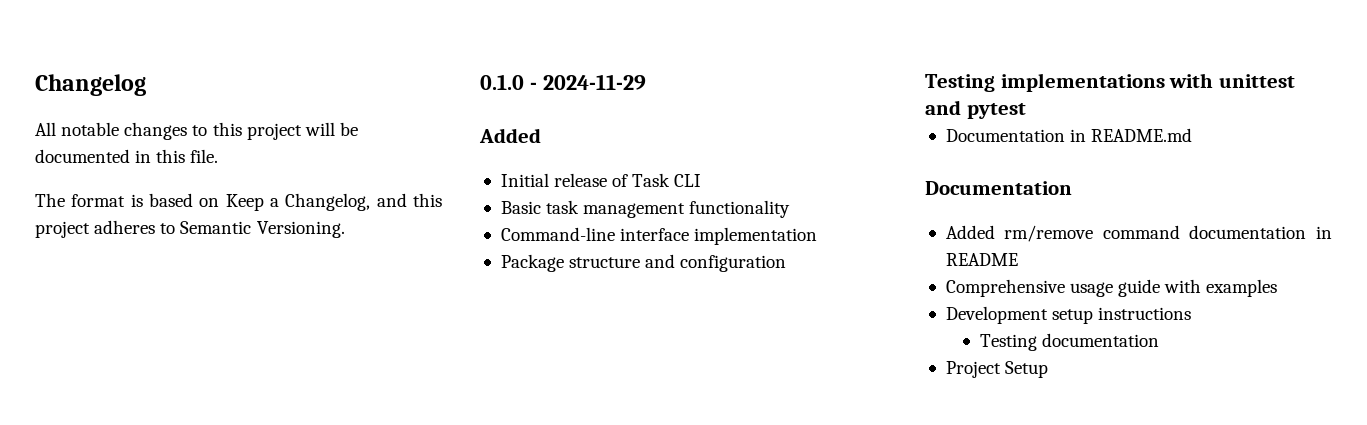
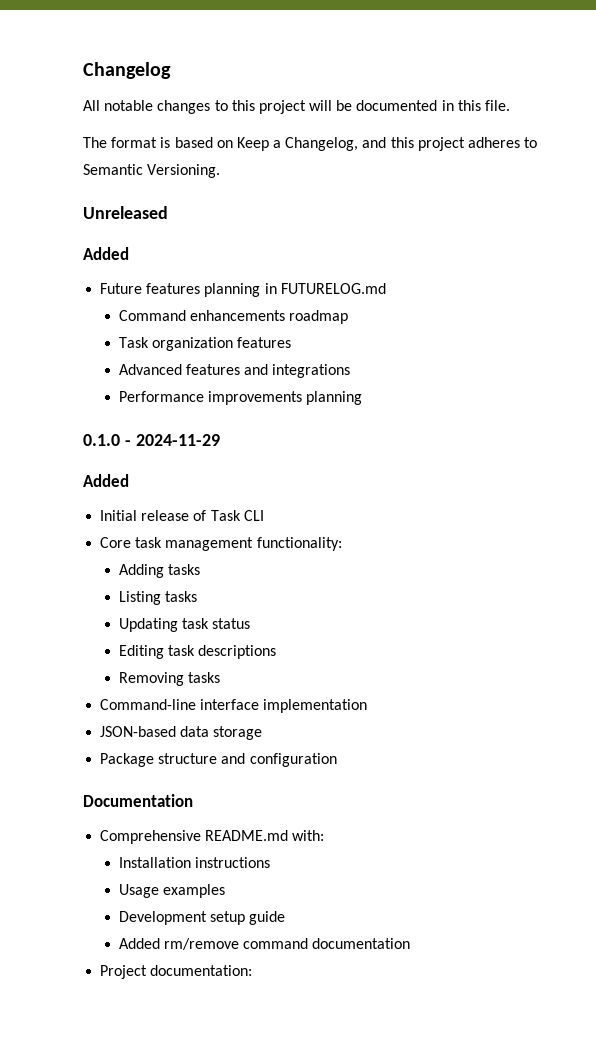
+ Unreleased
+ Added
+ Future features planning in FUTURELOG.md
+ Command enhancements roadmap
+ Task organization features
+ Advanced features and integrations
+ Performance improvements planning
- Basic task management functionality
+ Core task management functionality:
+ Adding tasks
+ Listing tasks
+ Updating task status
+ Editing task descriptions
+ Removing tasks
+ JSON-based data storage
- Testing implementations with unittest and pytest
- Documentation in README.md
  Documentation
- Added rm/remove command documentation in README
- Comprehensive usage guide with examples
- Development setup instructions
- Testing documentation
+ Comprehensive README.md with:
+ Installation instructions
+ Usage examples
+ Development setup guide
+ Added rm/remove command documentation
- Project Setup
+ Project documentation:

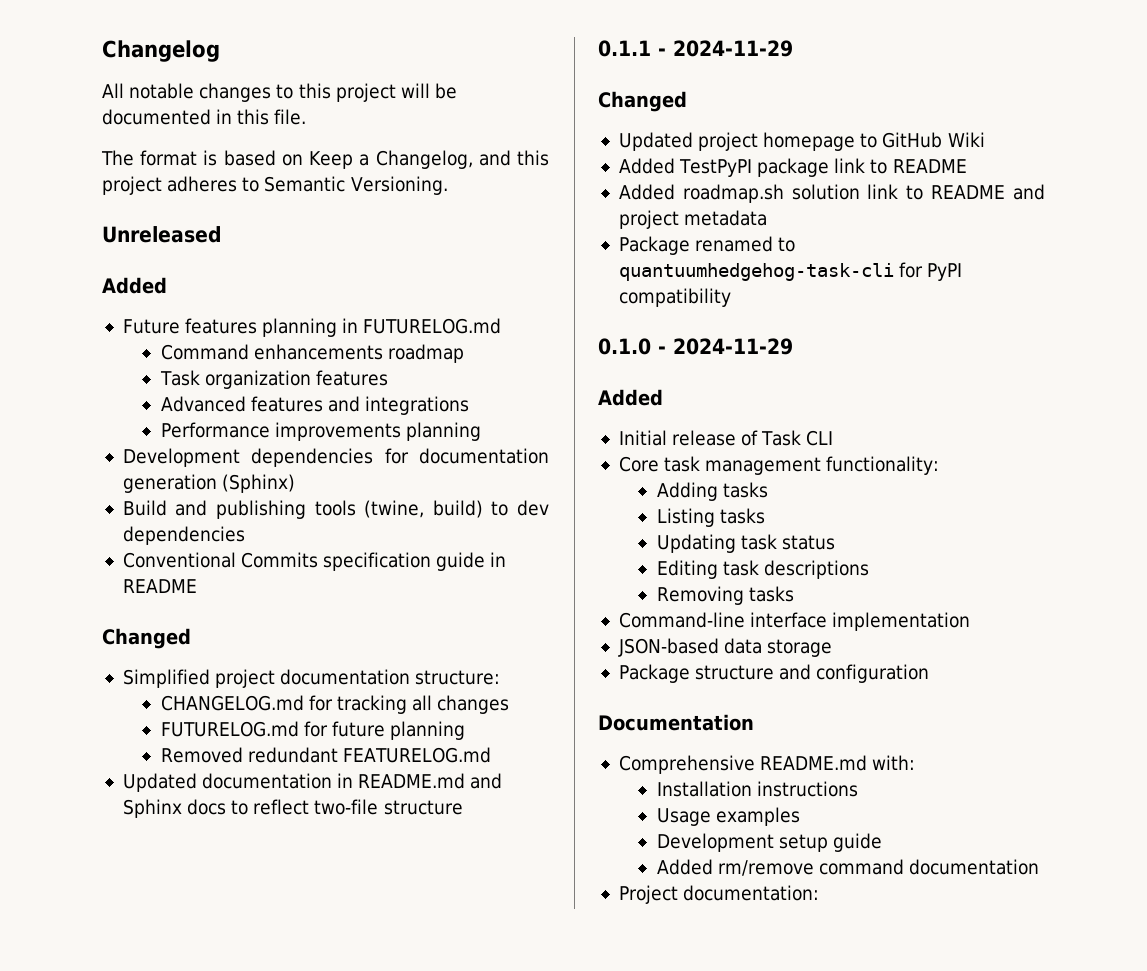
+ Development dependencies for documentation generation (Sphinx)
+ Build and publishing tools (twine, build) to dev dependencies
+ Conventional Commits specification guide in README
+ Changed
+ Simplified project documentation structure:
+ CHANGELOG.md for tracking all changes
+ FUTURELOG.md for future planning
+ Removed redundant FEATURELOG.md
+ Updated documentation in README.md and Sphinx docs to reflect two-file structure
+ 0.1.1 - 2024-11-29
+ Changed
+ Updated project homepage to GitHub Wiki
+ Added TestPyPI package link to README
+ Added roadmap.sh solution link to README and project metadata
+ Package renamed to quantuumhedgehog-task-cli for PyPI compatibility

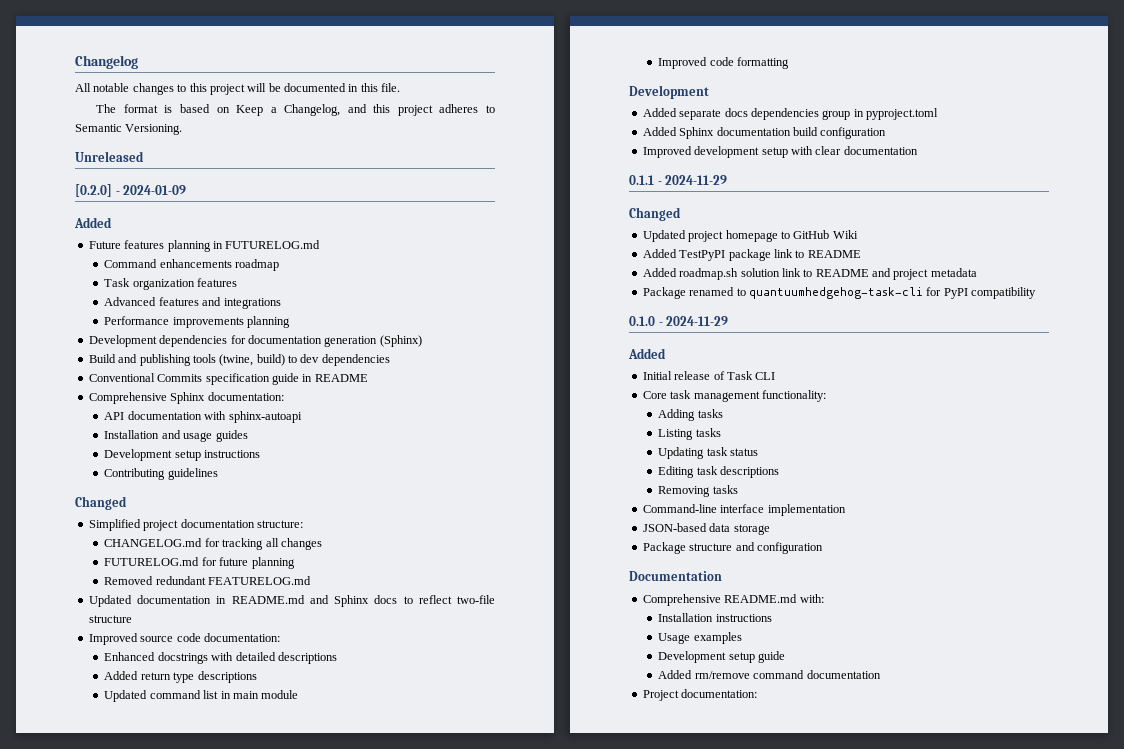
+ [0.2.0] - 2024-01-09
+ Comprehensive Sphinx documentation:
+ API documentation with sphinx-autoapi
+ Installation and usage guides
+ Development setup instructions
+ Contributing guidelines
+ Improved source code documentation:
+ Enhanced docstrings with detailed descriptions
+ Added return type descriptions
+ Updated command list in main module
+ Improved code formatting
+ Development
+ Added separate docs dependencies group in pyproject.toml
+ Added Sphinx documentation build configuration
+ Improved development setup with clear documentation

